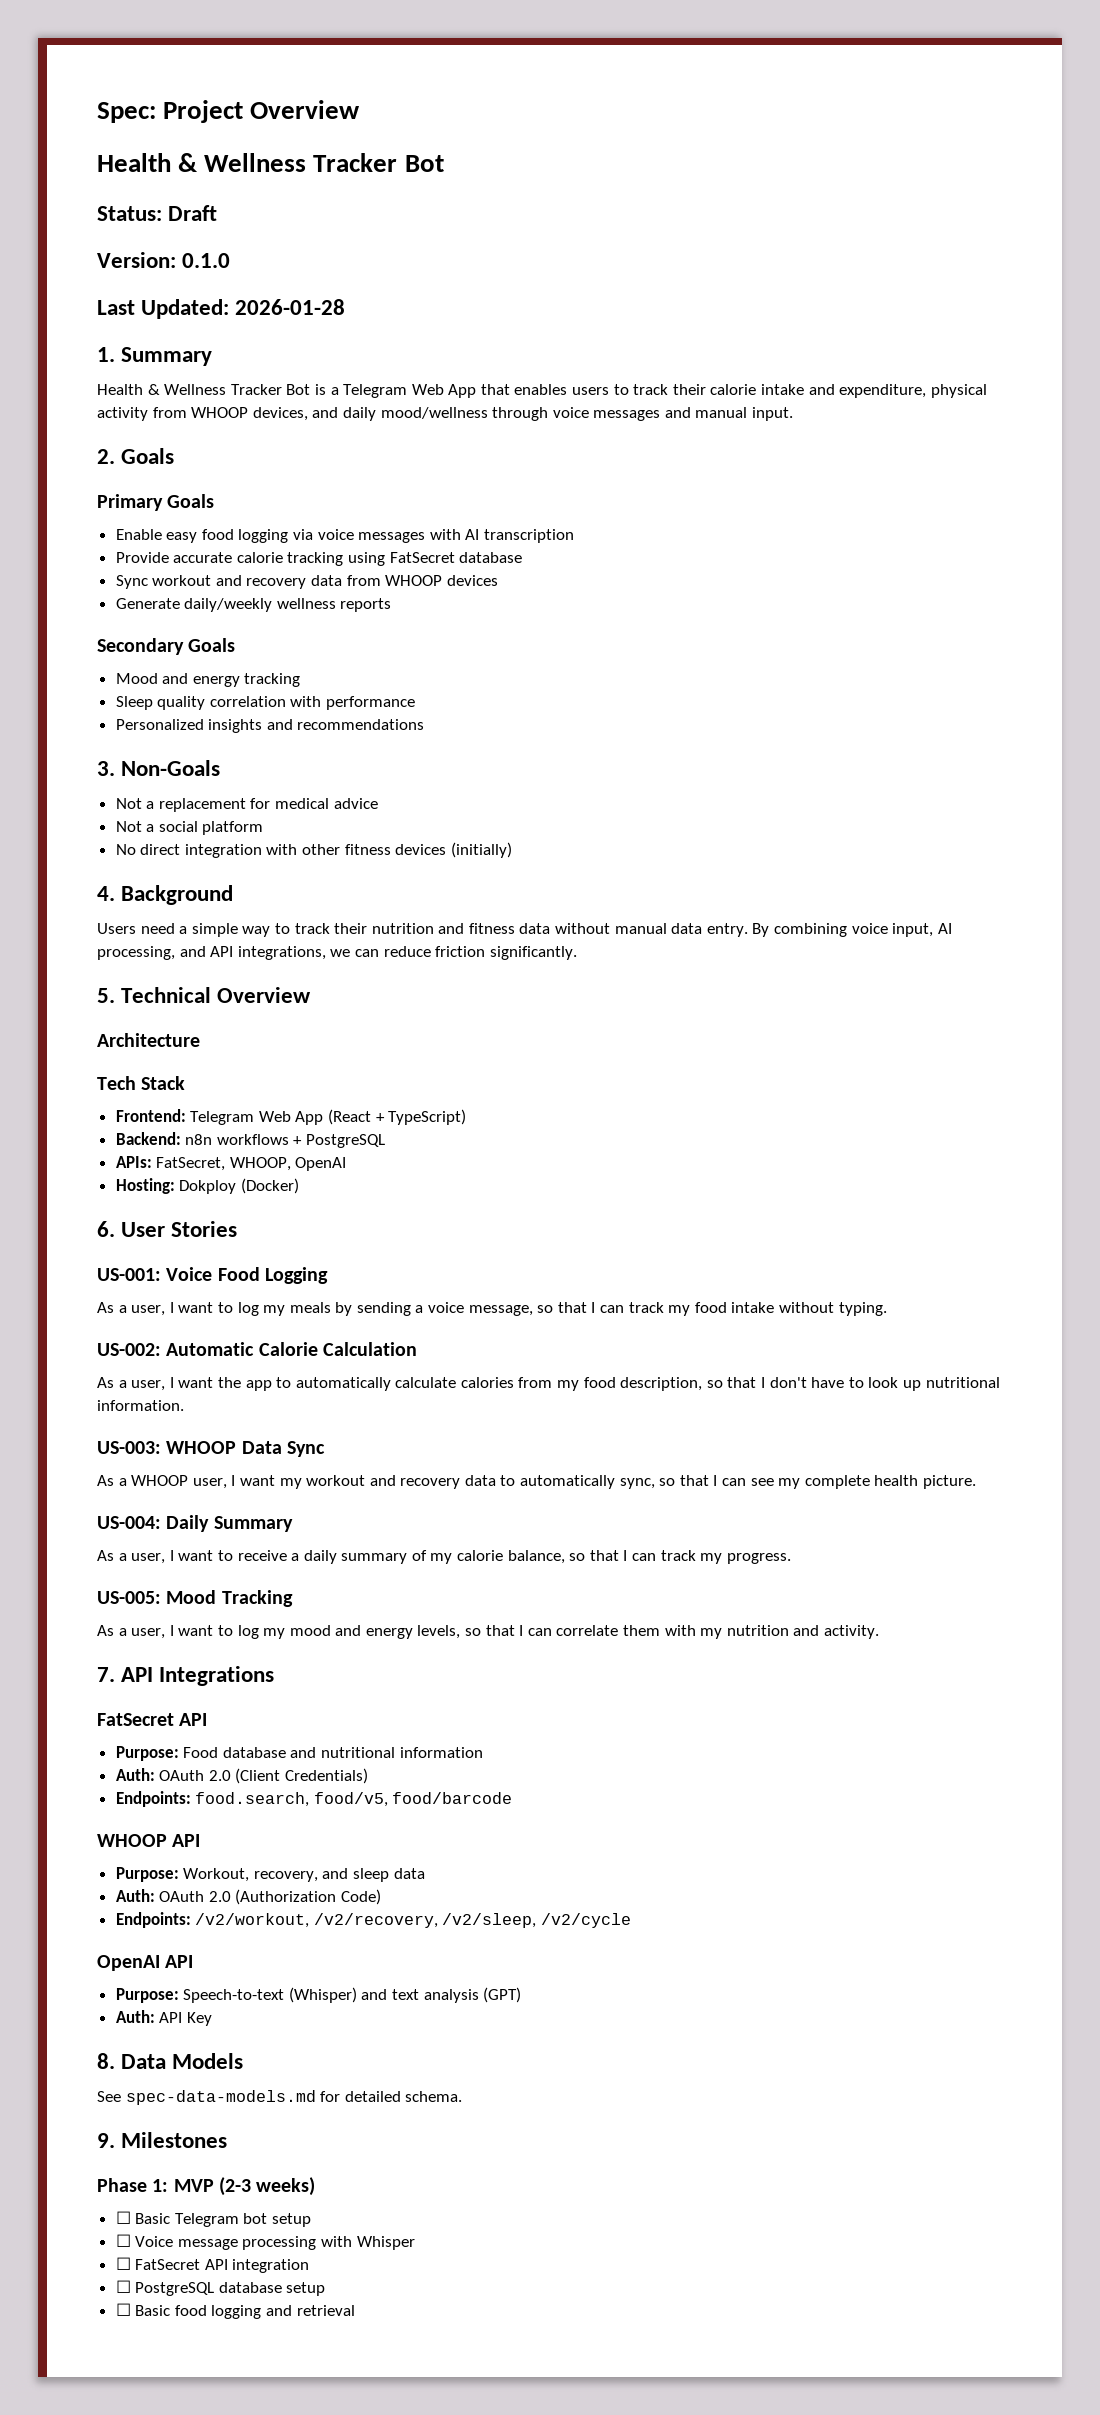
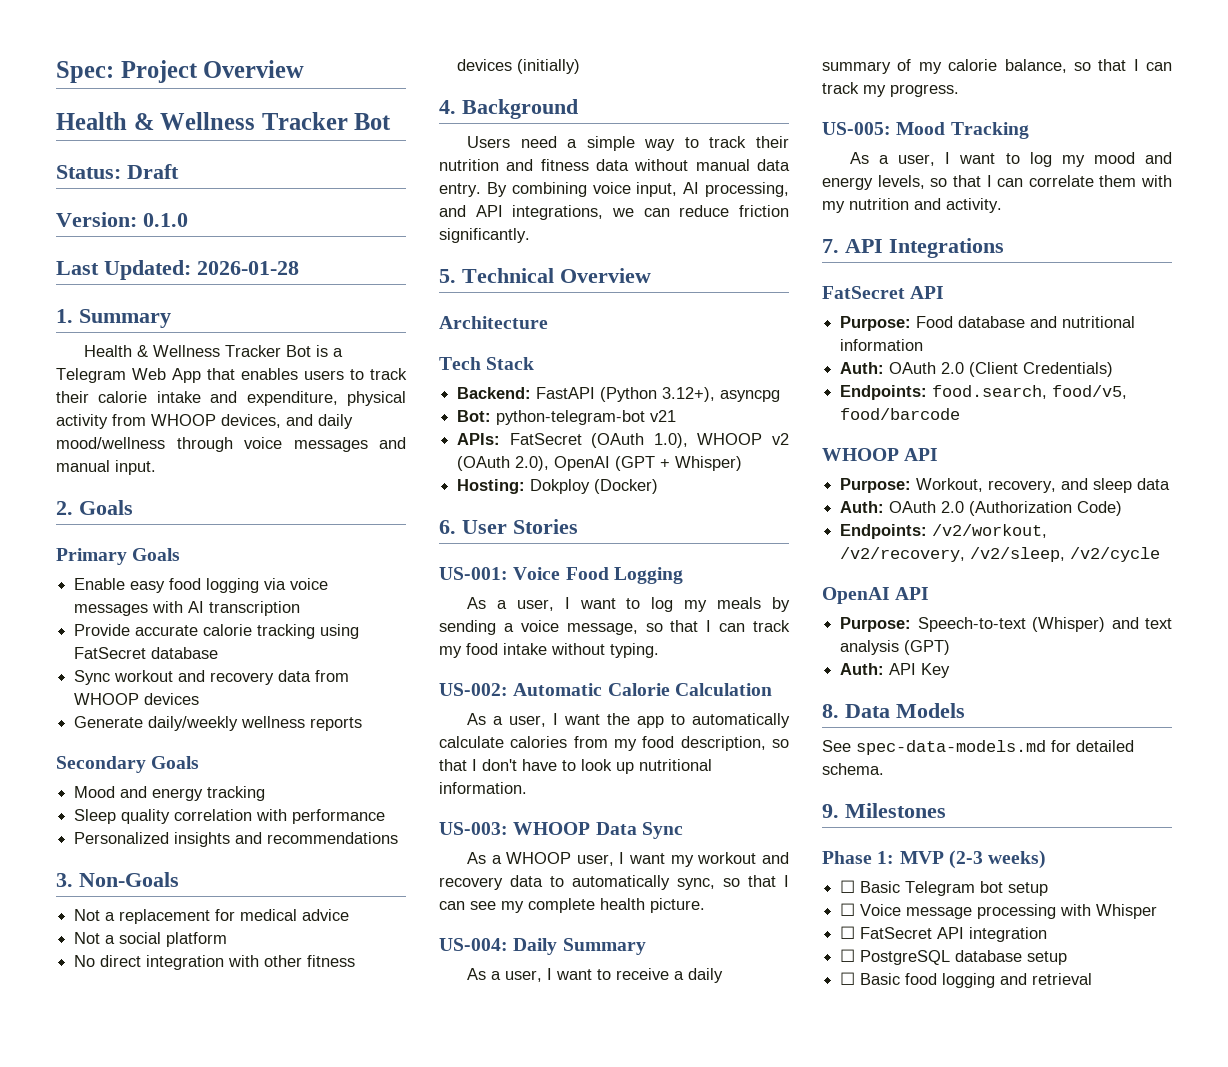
- Frontend: Telegram Web App (React + TypeScript)
- Backend: n8n workflows + PostgreSQL
- APIs: FatSecret, WHOOP, OpenAI
+ Backend: FastAPI (Python 3.12+), asyncpg
+ Bot: python-telegram-bot v21
+ APIs: FatSecret (OAuth 1.0), WHOOP v2 (OAuth 2.0), OpenAI (GPT + Whisper)

